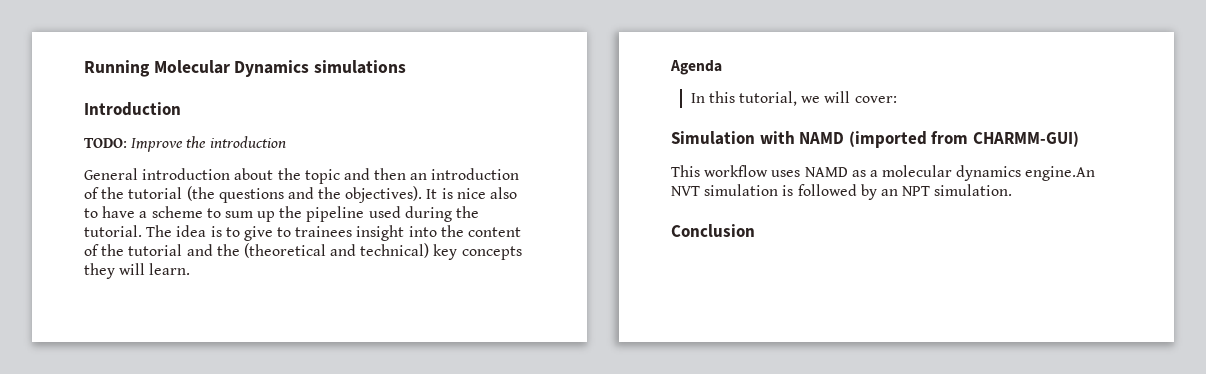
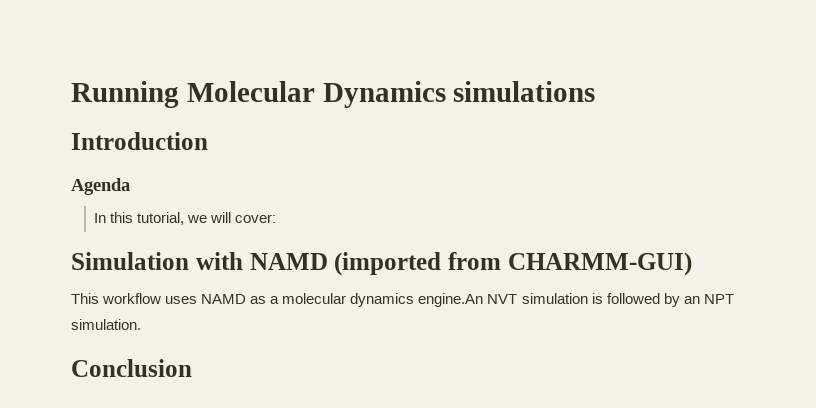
- TODO: Improve the introduction
- General introduction about the topic and then an introduction of the tutorial (the questions and the objectives). It is nice also to have a scheme to sum up the pipeline used during the tutorial. The idea is to give to trainees insight into the content of the tutorial and the (theoretical and technical) key concepts they will learn.

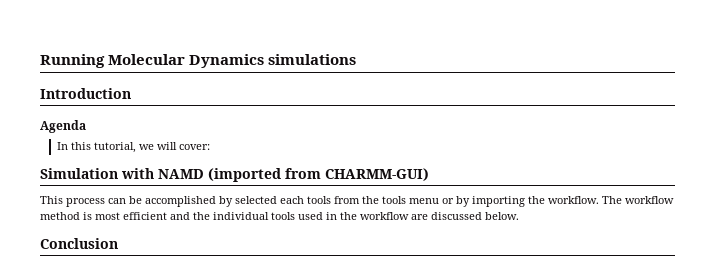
- This workflow uses NAMD as a molecular dynamics engine.An NVT simulation is followed by an NPT simulation.
+ This process can be accomplished by selected each tools from the tools menu or by importing the workflow. The workflow method is most efficient and the individual tools used in the workflow are discussed below.

